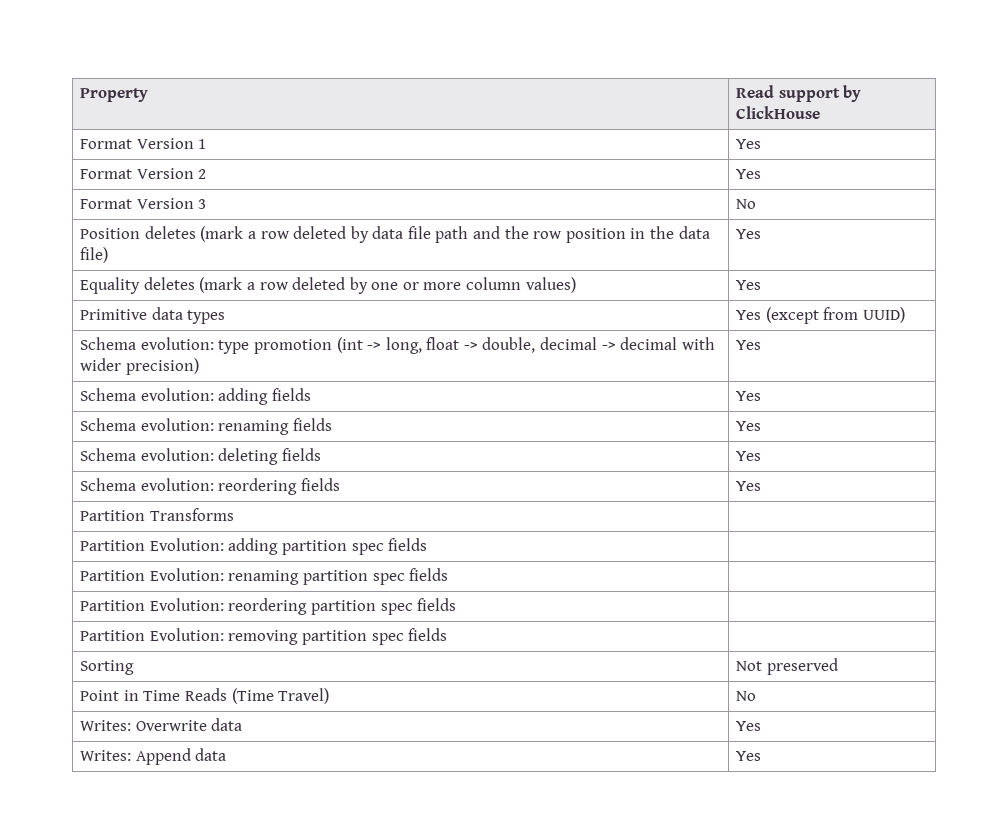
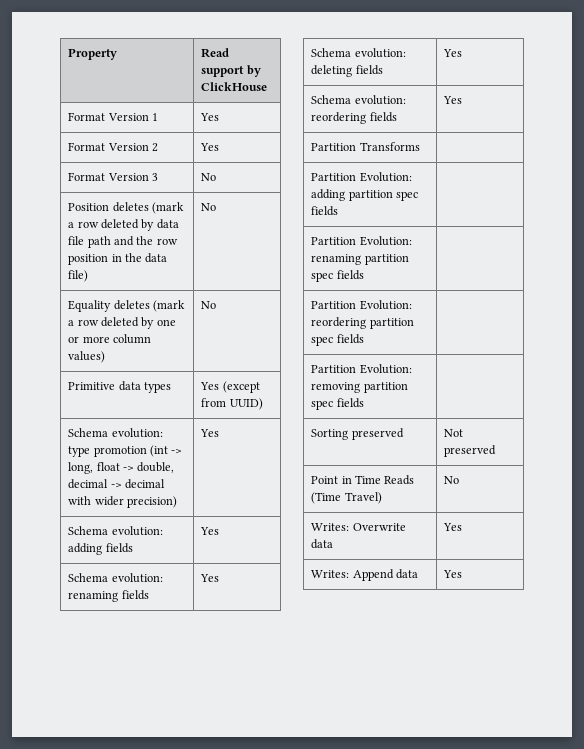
- Position deletes (mark a row deleted by data file path and the row position in the data file) | Yes
+ Position deletes (mark a row deleted by data file path and the row position in the data file) | No
- Equality deletes (mark a row deleted by one or more column values) | Yes
+ Equality deletes (mark a row deleted by one or more column values) | No
- Sorting | Not preserved
+ Sorting preserved | Not preserved

